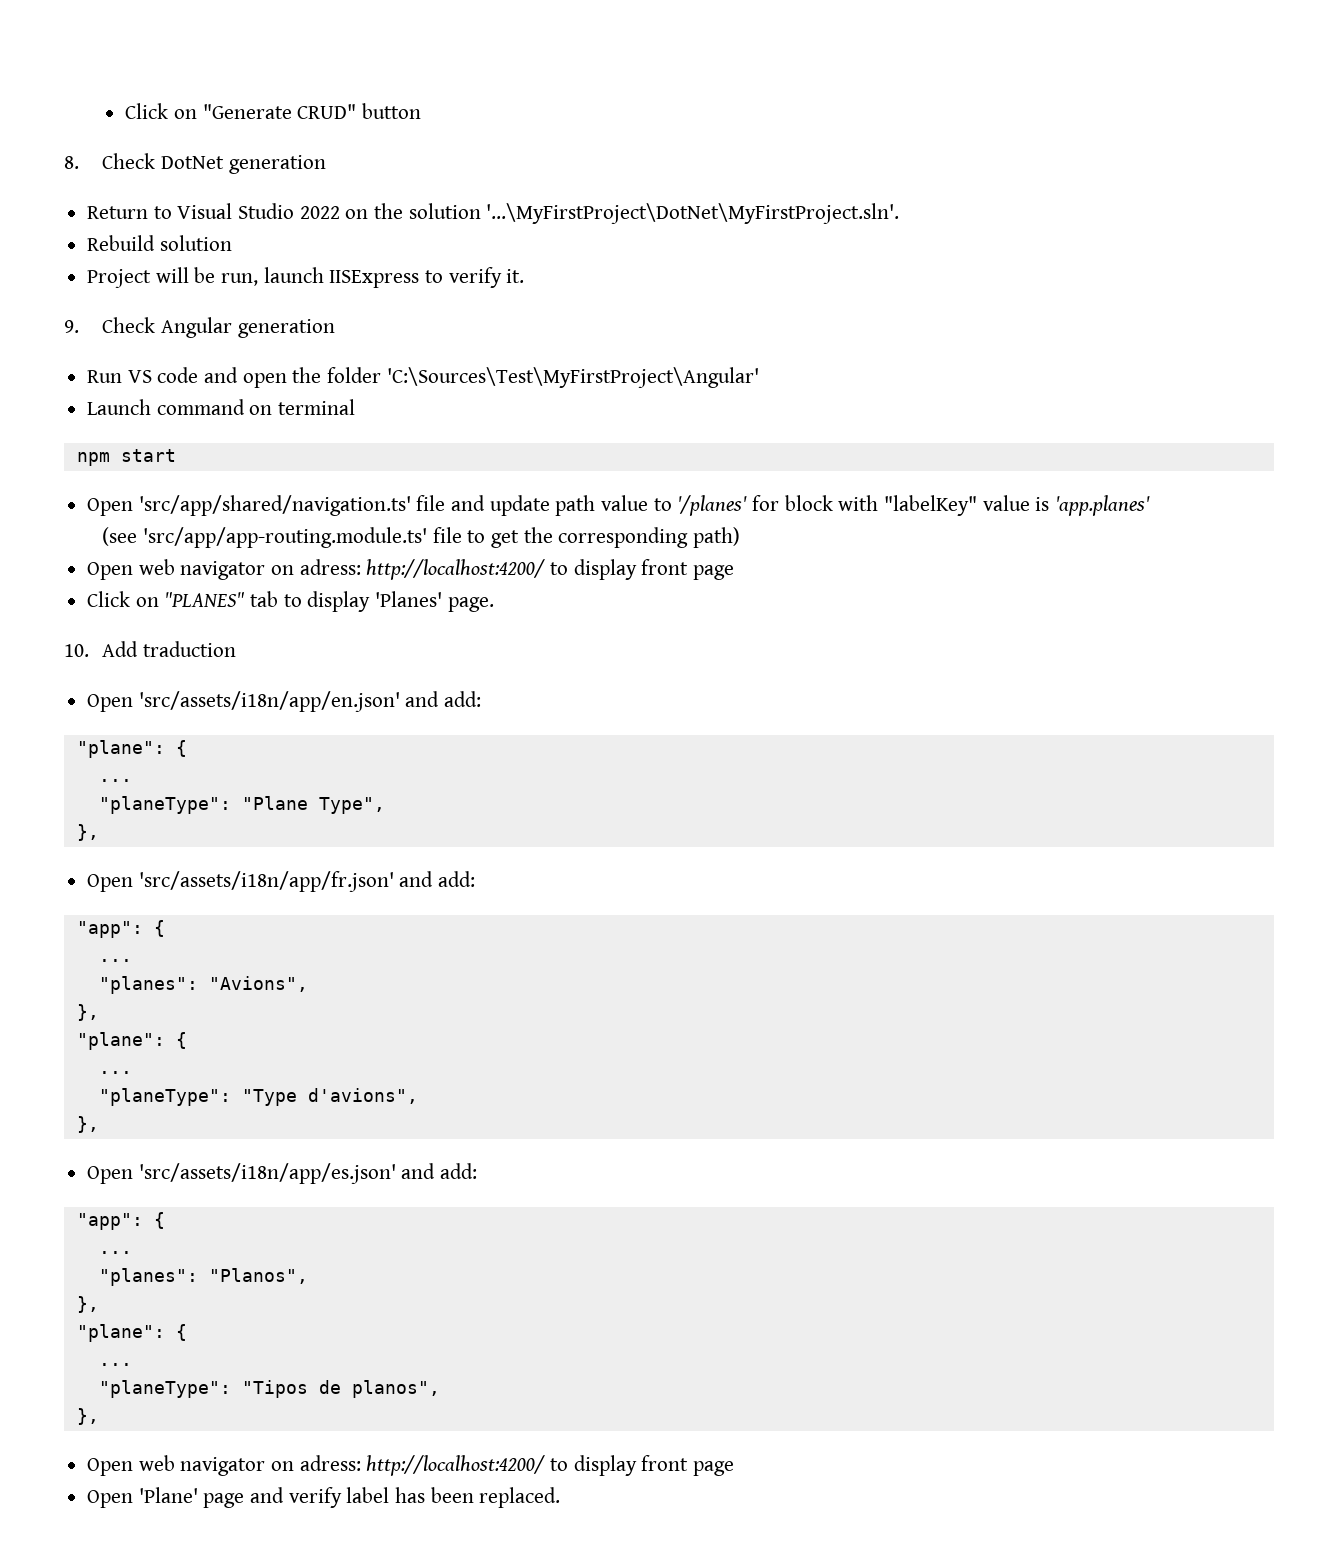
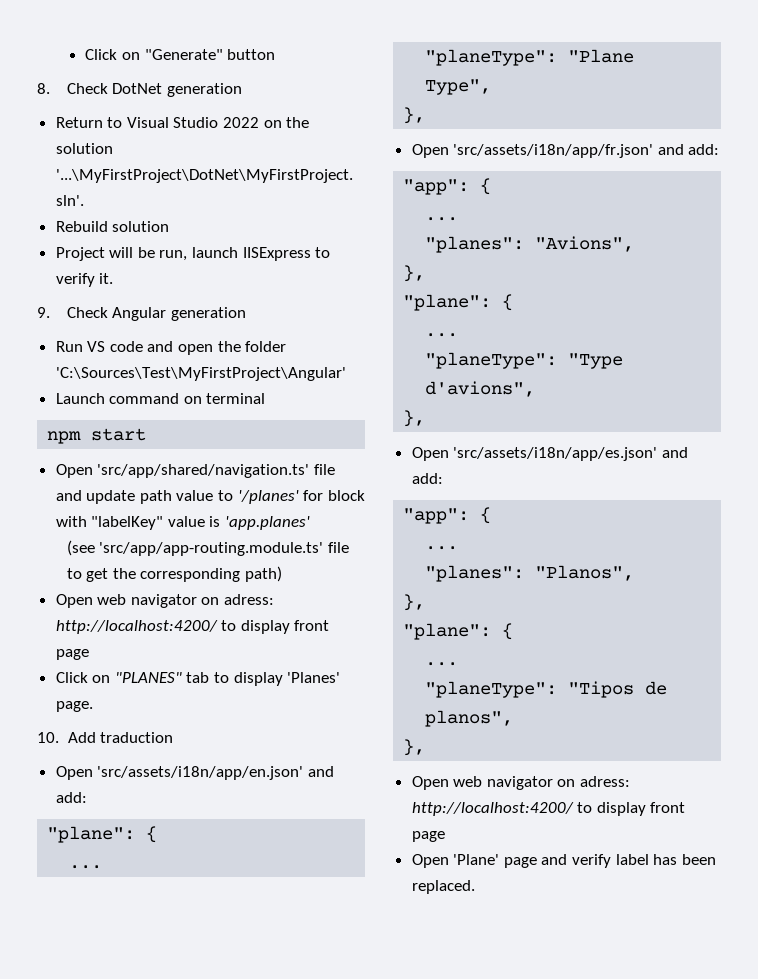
- Click on "Generate CRUD" button
+ Click on "Generate" button

